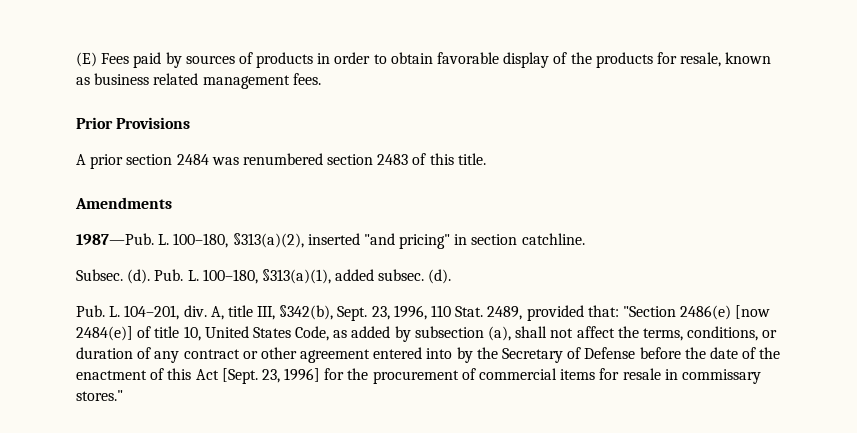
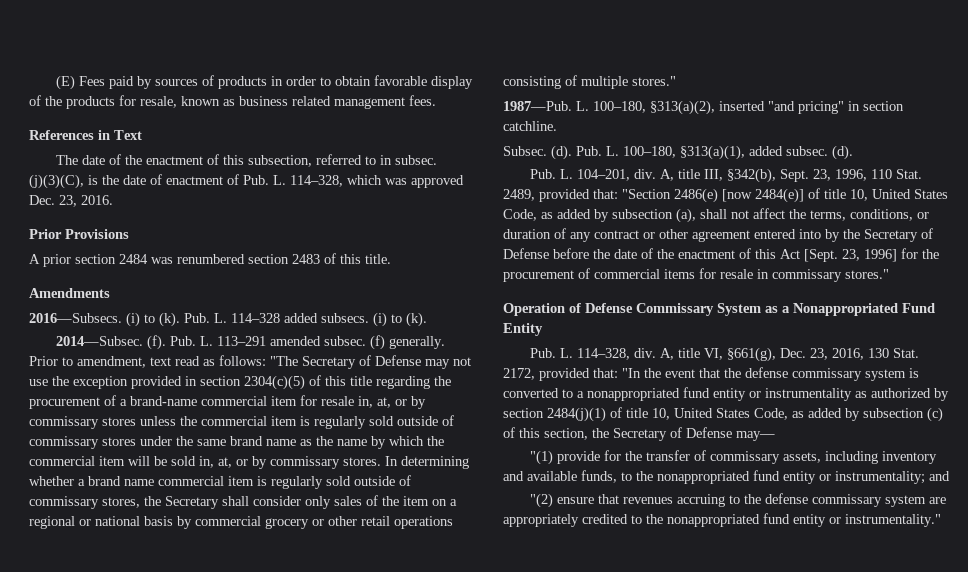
+ References in Text
+ The date of the enactment of this subsection, referred to in subsec. (j)(3)(C), is the date of enactment of Pub. L. 114–328, which was approved Dec. 23, 2016.
+ 2016—Subsecs. (i) to (k). Pub. L. 114–328 added subsecs. (i) to (k).
+ 2014—Subsec. (f). Pub. L. 113–291 amended subsec. (f) generally. Prior to amendment, text read as follows: "The Secretary of Defense may not use the exception provided in section 2304(c)(5) of this title regarding the procurement of a brand-name commercial item for resale in, at, or by commissary stores unless the commercial item is regularly sold outside of commissary stores under the same brand name as the name by which the commercial item will be sold in, at, or by commissary stores. In determining whether a brand name commercial item is regularly sold outside of commissary stores, the Secretary shall consider only sales of the item on a regional or national basis by commercial grocery or other retail operations consisting of multiple stores."
+ Operation of Defense Commissary System as a Nonappropriated Fund Entity
+ Pub. L. 114–328, div. A, title VI, §661(g), Dec. 23, 2016, 130 Stat. 2172, provided that: "In the event that the defense commissary system is converted to a nonappropriated fund entity or instrumentality as authorized by section 2484(j)(1) of title 10, United States Code, as added by subsection (c) of this section, the Secretary of Defense may—
+ "(1) provide for the transfer of commissary assets, including inventory and available funds, to the nonappropriated fund entity or instrumentality; and
+ "(2) ensure that revenues accruing to the defense commissary system are appropriately credited to the nonappropriated fund entity or instrumentality."

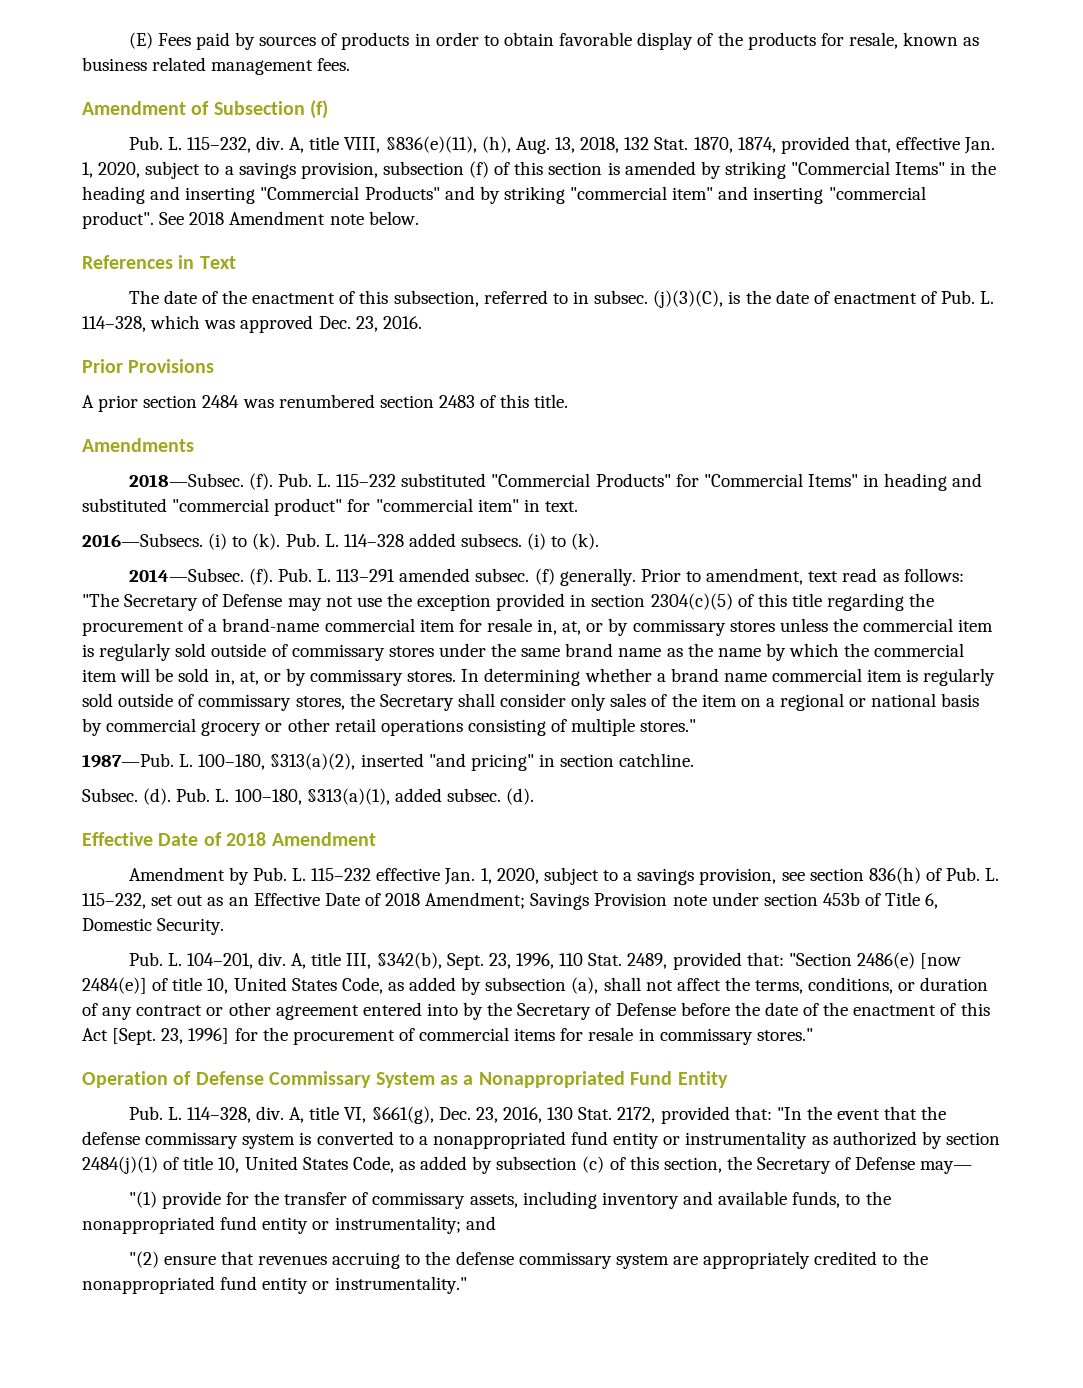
+ Amendment of Subsection (f)
+ Pub. L. 115–232, div. A, title VIII, §836(e)(11), (h), Aug. 13, 2018, 132 Stat. 1870, 1874, provided that, effective Jan. 1, 2020, subject to a savings provision, subsection (f) of this section is amended by striking "Commercial Items" in the heading and inserting "Commercial Products" and by striking "commercial item" and inserting "commercial product". See 2018 Amendment note below.
+ 2018—Subsec. (f). Pub. L. 115–232 substituted "Commercial Products" for "Commercial Items" in heading and substituted "commercial product" for "commercial item" in text.
+ Effective Date of 2018 Amendment
+ Amendment by Pub. L. 115–232 effective Jan. 1, 2020, subject to a savings provision, see section 836(h) of Pub. L. 115–232, set out as an Effective Date of 2018 Amendment; Savings Provision note under section 453b of Title 6, Domestic Security.

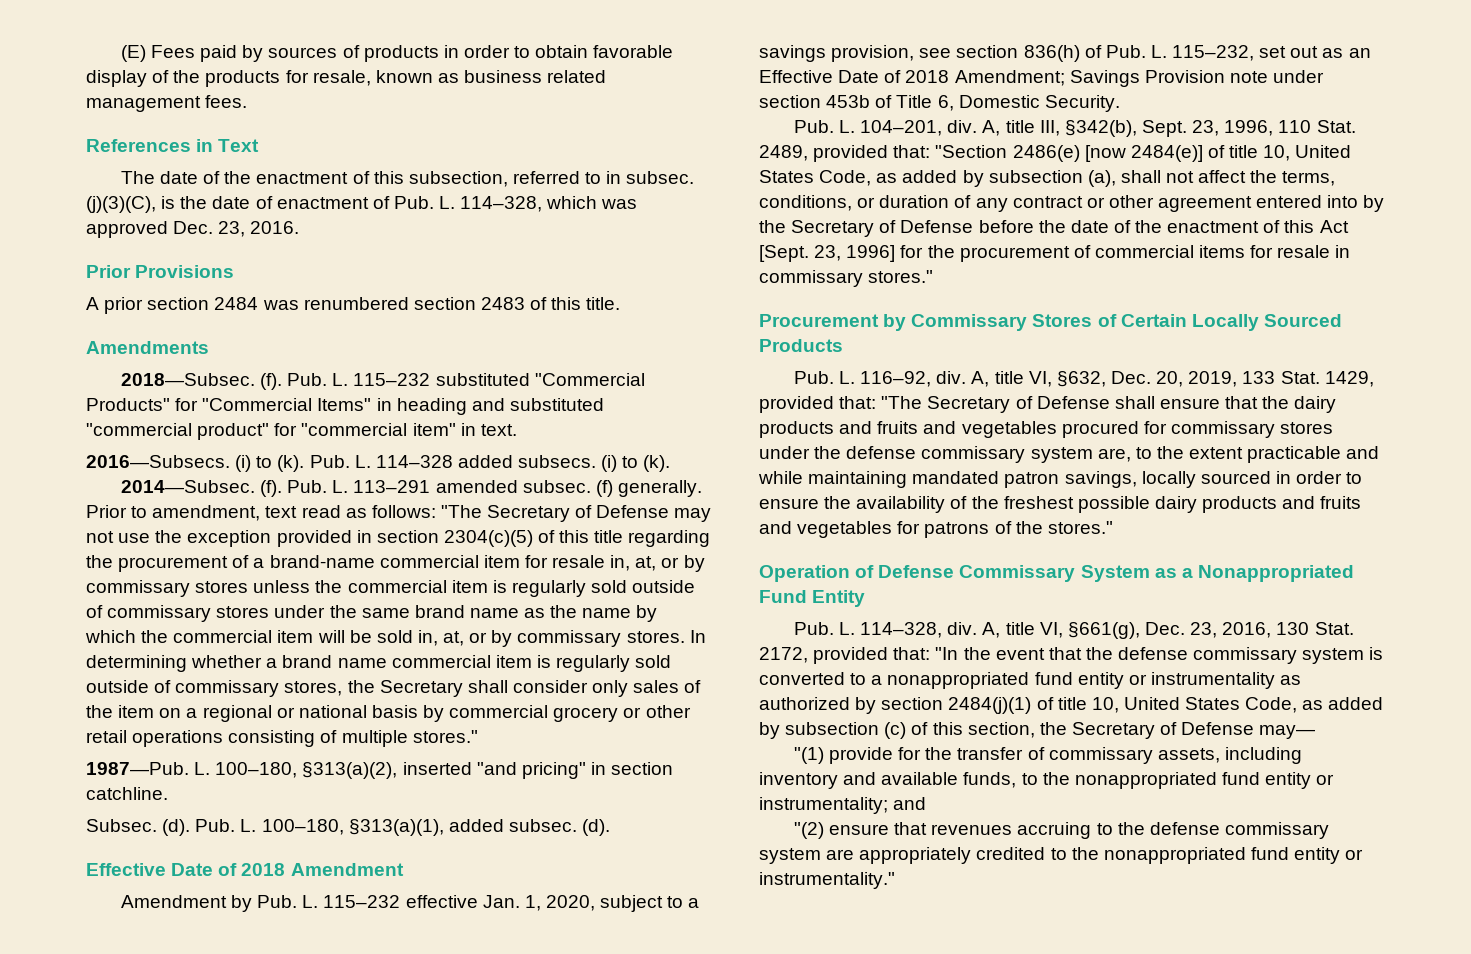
- Amendment of Subsection (f)
- Pub. L. 115–232, div. A, title VIII, §836(e)(11), (h), Aug. 13, 2018, 132 Stat. 1870, 1874, provided that, effective Jan. 1, 2020, subject to a savings provision, subsection (f) of this section is amended by striking "Commercial Items" in the heading and inserting "Commercial Products" and by striking "commercial item" and inserting "commercial product". See 2018 Amendment note below.
+ Procurement by Commissary Stores of Certain Locally Sourced Products
+ Pub. L. 116–92, div. A, title VI, §632, Dec. 20, 2019, 133 Stat. 1429, provided that: "The Secretary of Defense shall ensure that the dairy products and fruits and vegetables procured for commissary stores under the defense commissary system are, to the extent practicable and while maintaining mandated patron savings, locally sourced in order to ensure the availability of the freshest possible dairy products and fruits and vegetables for patrons of the stores."

